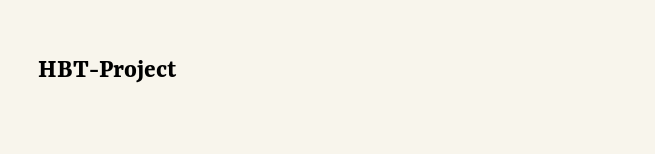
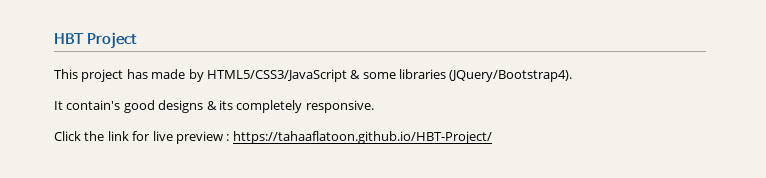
- HBT-Project
+ HBT Project
+ This project has made by HTML5/CSS3/JavaScript & some libraries (JQuery/Bootstrap4).
+ It contain's good designs & its completely responsive.
+ Click the link for live preview : https://tahaaflatoon.github.io/HBT-Project/

